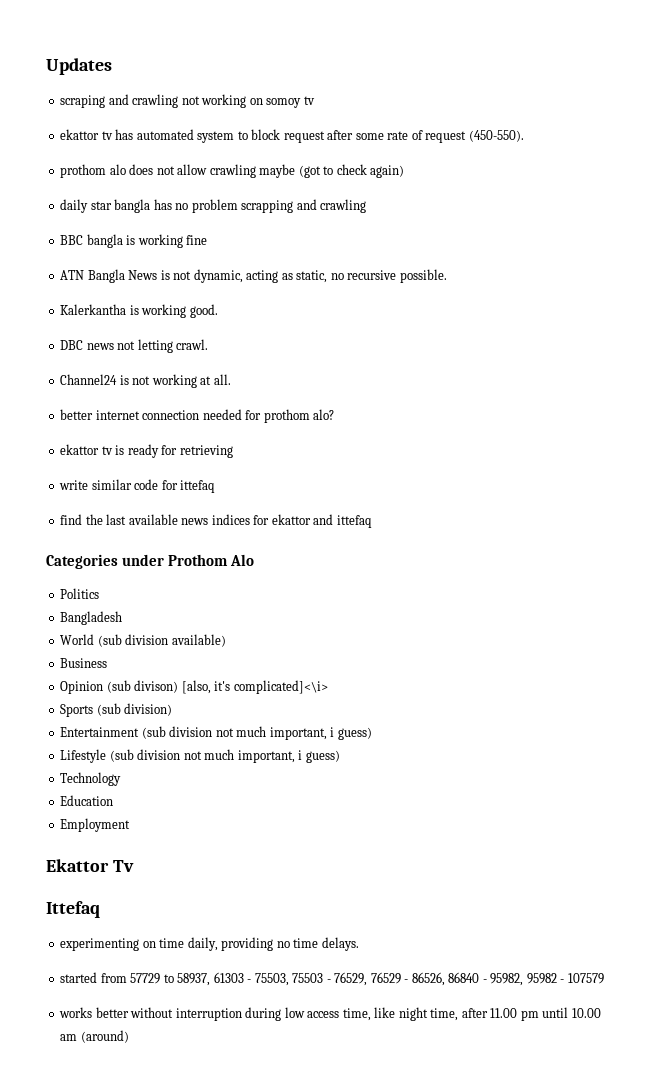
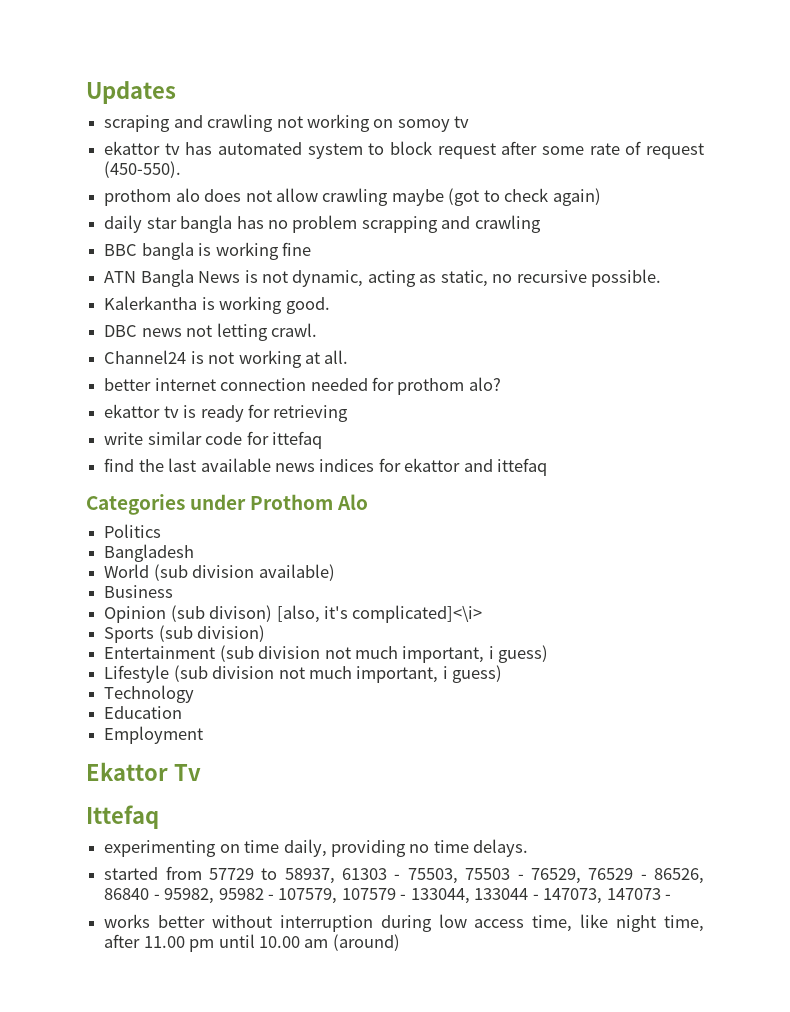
- started from 57729 to 58937, 61303 - 75503, 75503 - 76529, 76529 - 86526, 86840 - 95982, 95982 - 107579
+ started from 57729 to 58937, 61303 - 75503, 75503 - 76529, 76529 - 86526, 86840 - 95982, 95982 - 107579, 107579 - 133044, 133044 - 147073, 147073 -

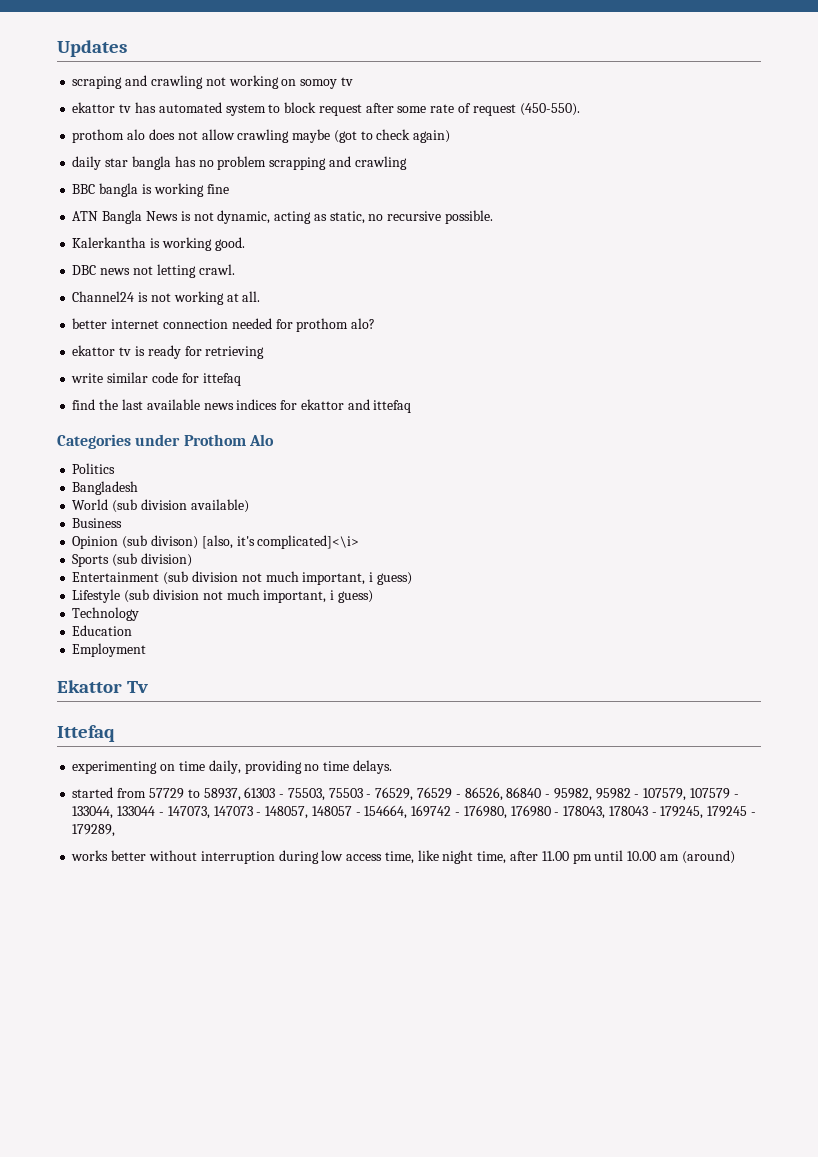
- started from 57729 to 58937, 61303 - 75503, 75503 - 76529, 76529 - 86526, 86840 - 95982, 95982 - 107579, 107579 - 133044, 133044 - 147073, 147073 -
+ started from 57729 to 58937, 61303 - 75503, 75503 - 76529, 76529 - 86526, 86840 - 95982, 95982 - 107579, 107579 - 133044, 133044 - 147073, 147073 - 148057, 148057 - 154664, 169742 - 176980, 176980 - 178043, 178043 - 179245, 179245 - 179289,

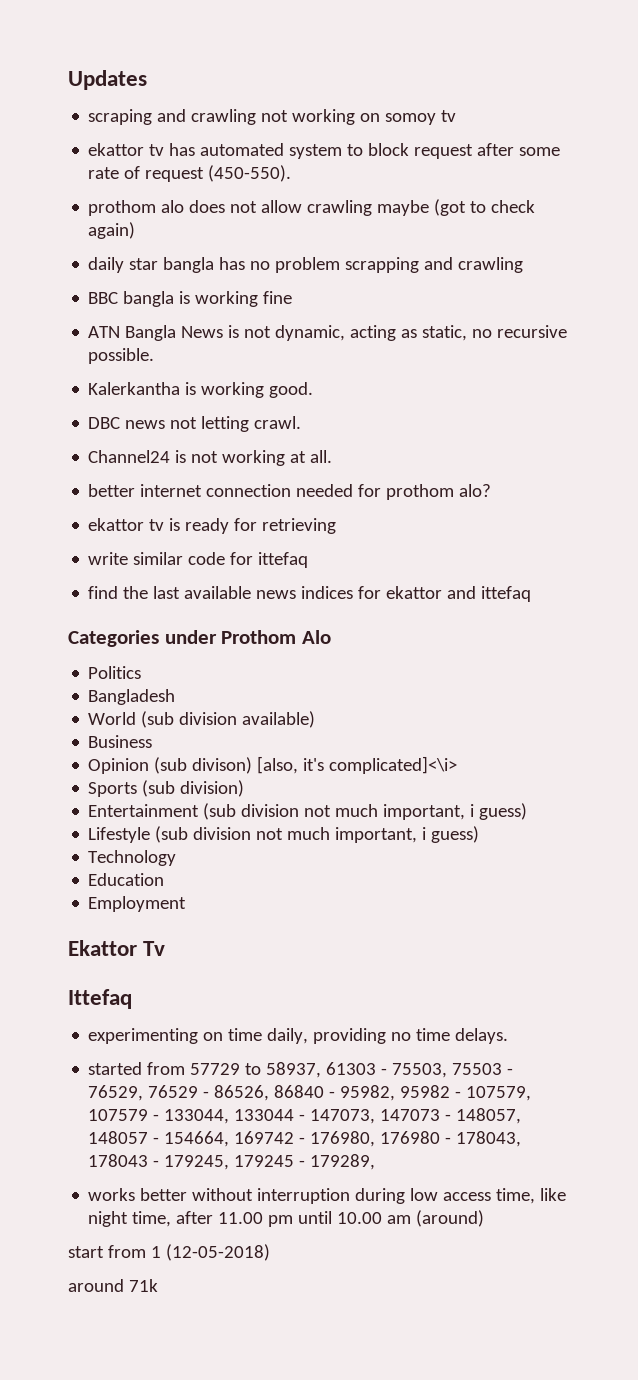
+ start from 1 (12-05-2018)
+ around 71k

